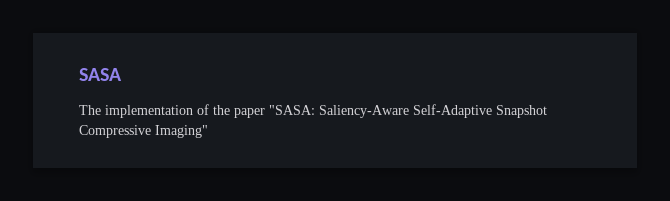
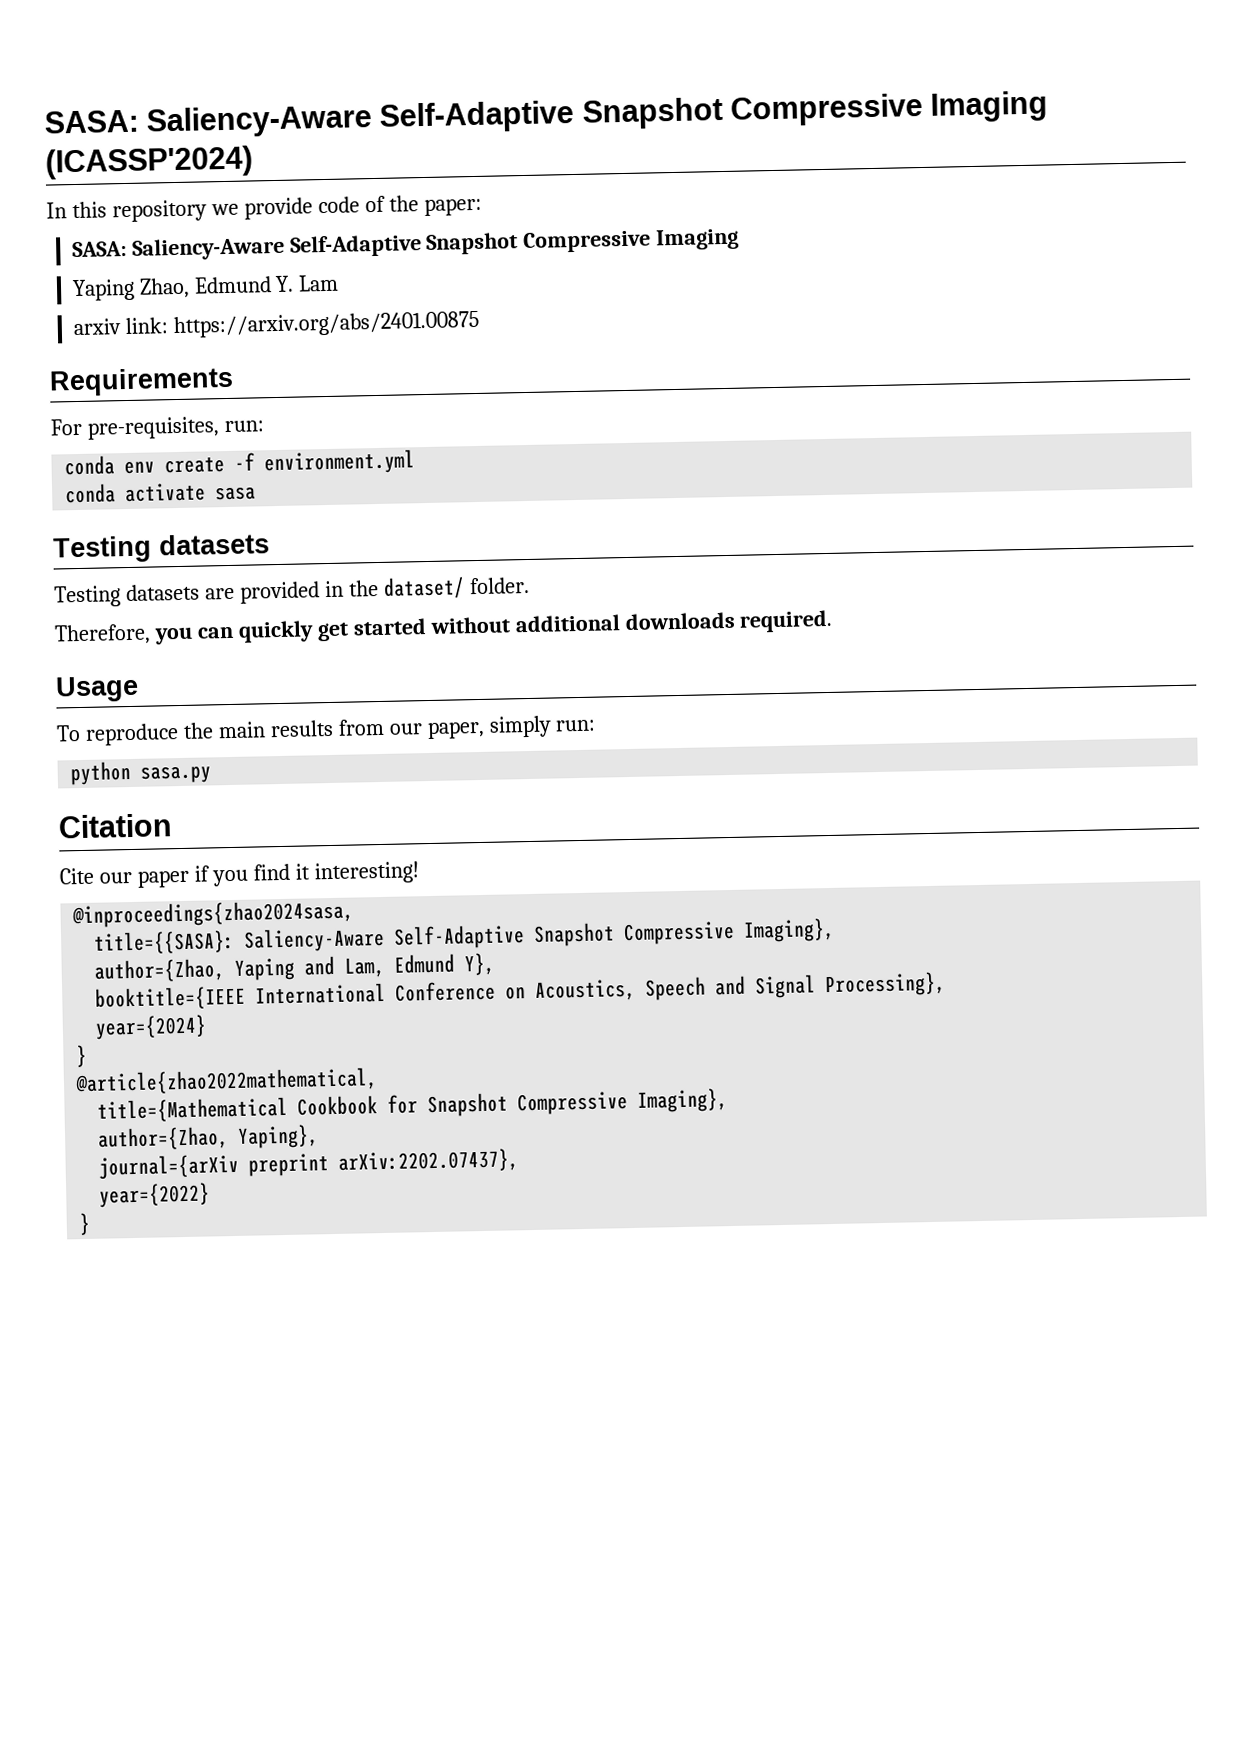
- SASA
- The implementation of the paper "SASA: Saliency-Aware Self-Adaptive Snapshot Compressive Imaging"
+ SASA: Saliency-Aware Self-Adaptive Snapshot Compressive Imaging (ICASSP'2024)
+ In this repository we provide code of the paper:
+ SASA: Saliency-Aware Self-Adaptive Snapshot Compressive Imaging
+ Yaping Zhao, Edmund Y. Lam
+ arxiv link: https://arxiv.org/abs/2401.00875
+ Requirements
+ For pre-requisites, run:
+ conda env create -f environment.yml
+ conda activate sasa
+ Testing datasets
+ Testing datasets are provided in the dataset/ folder.
+ Therefore, you can quickly get started without additional downloads required.
+ Usage
+ To reproduce the main results from our paper, simply run:
+ python sasa.py
+ Citation
+ Cite our paper if you find it interesting!
+ @inproceedings{zhao2024sasa,
+ title={{SASA}: Saliency-Aware Self-Adaptive Snapshot Compressive Imaging},
+ author={Zhao, Yaping and Lam, Edmund Y},
+ booktitle={IEEE International Conference on Acoustics, Speech and Signal Processing},
+ year={2024}
+ }
+ @article{zhao2022mathematical,
+ title={Mathematical Cookbook for Snapshot Compressive Imaging},
+ author={Zhao, Yaping},
+ journal={arXiv preprint arXiv:2202.07437},
+ year={2022}
+ }

